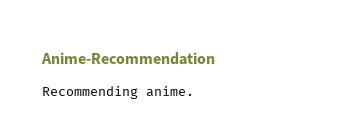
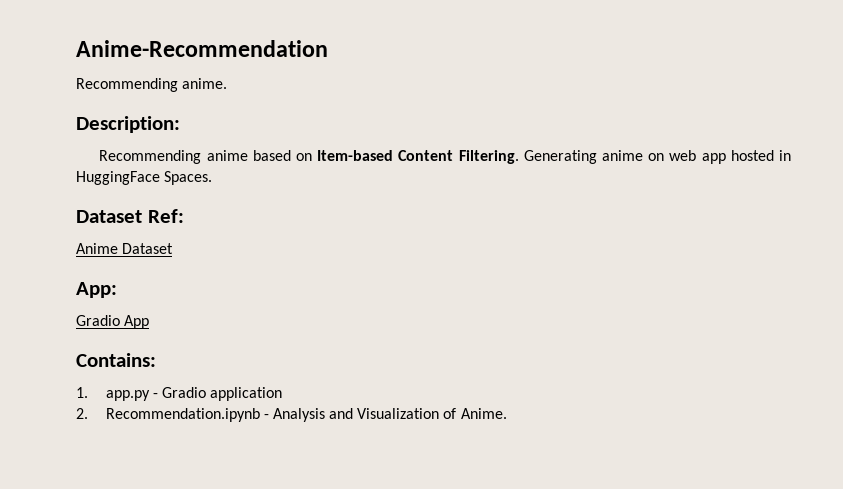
+ Description:
+ Recommending anime based on Item-based Content Filtering. Generating anime on web app hosted in HuggingFace Spaces.
+ Dataset Ref:
+ Anime Dataset
+ App:
+ Gradio App
+ Contains:
+ 1. app.py - Gradio application
+ 2. Recommendation.ipynb - Analysis and Visualization of Anime.

